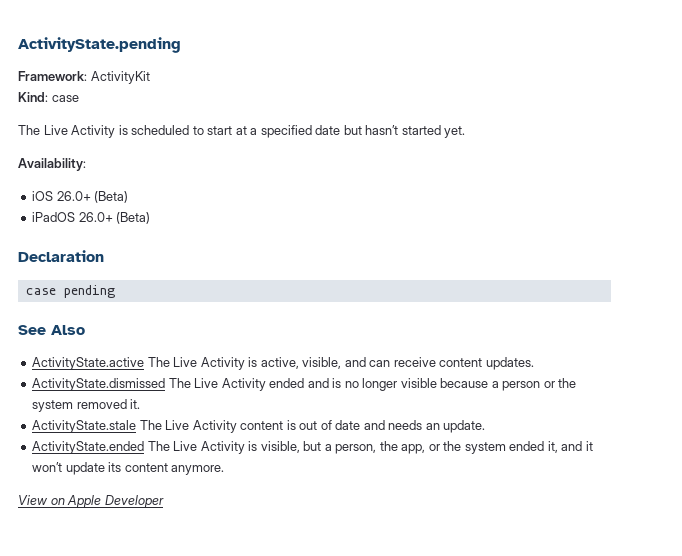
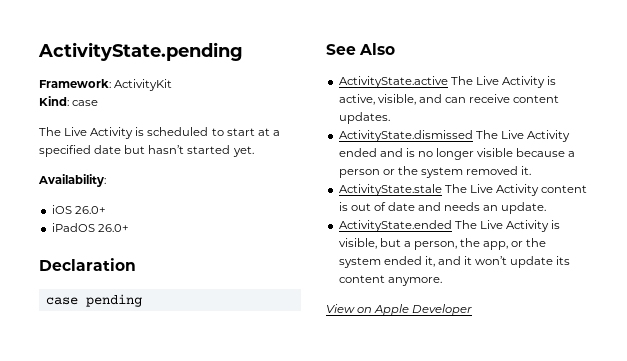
- iOS 26.0+ (Beta)
+ iOS 26.0+
- iPadOS 26.0+ (Beta)
+ iPadOS 26.0+

